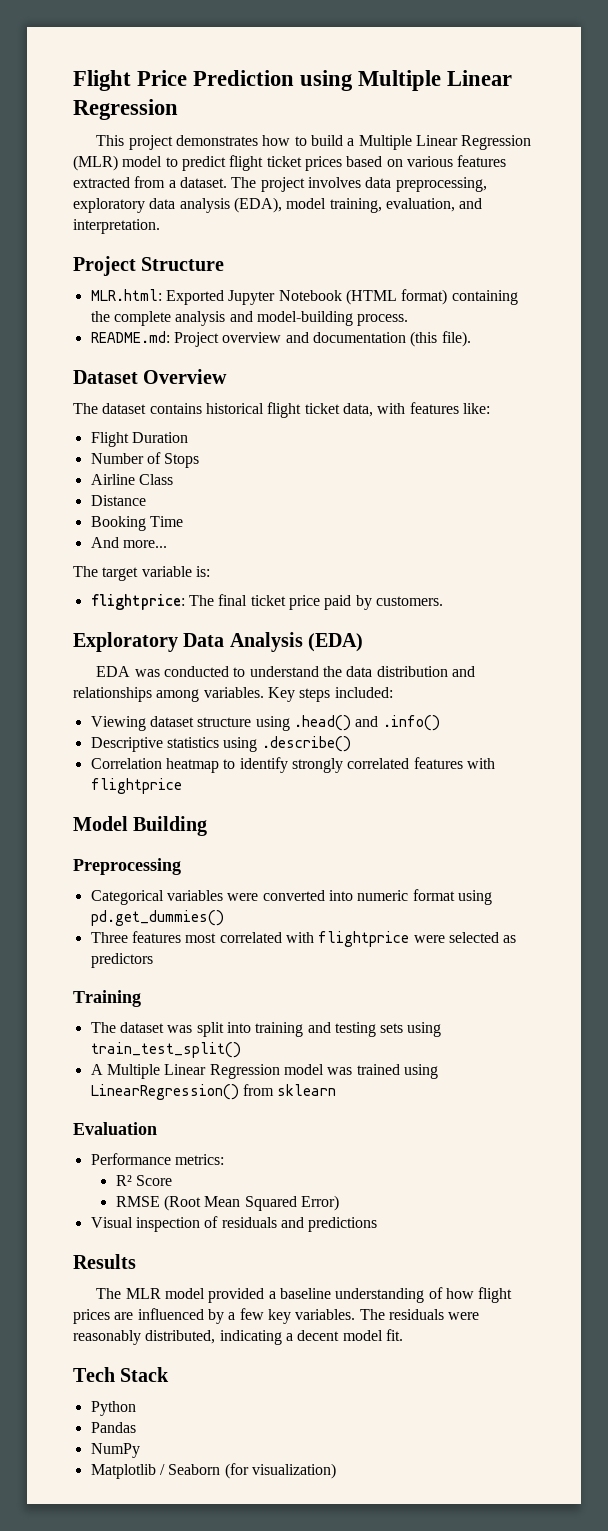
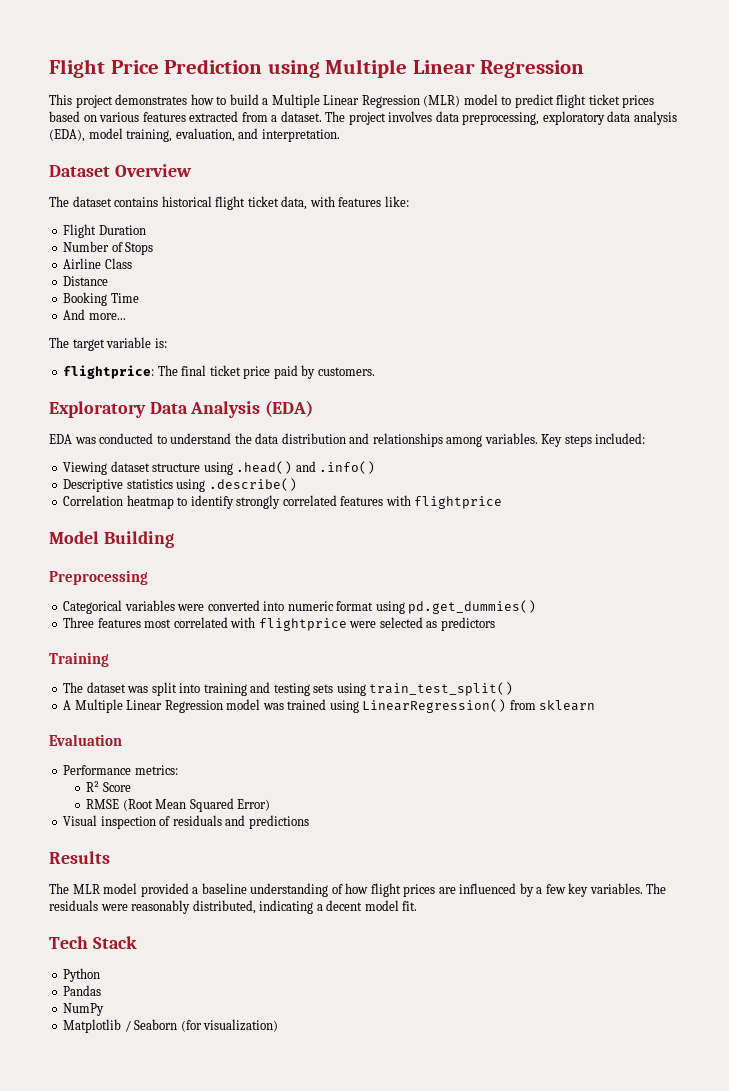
- Project Structure
- MLR.html: Exported Jupyter Notebook (HTML format) containing the complete analysis and model-building process.
- README.md: Project overview and documentation (this file).

